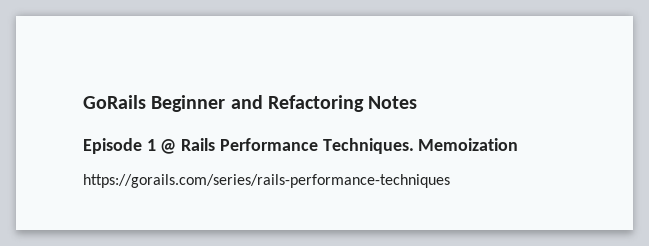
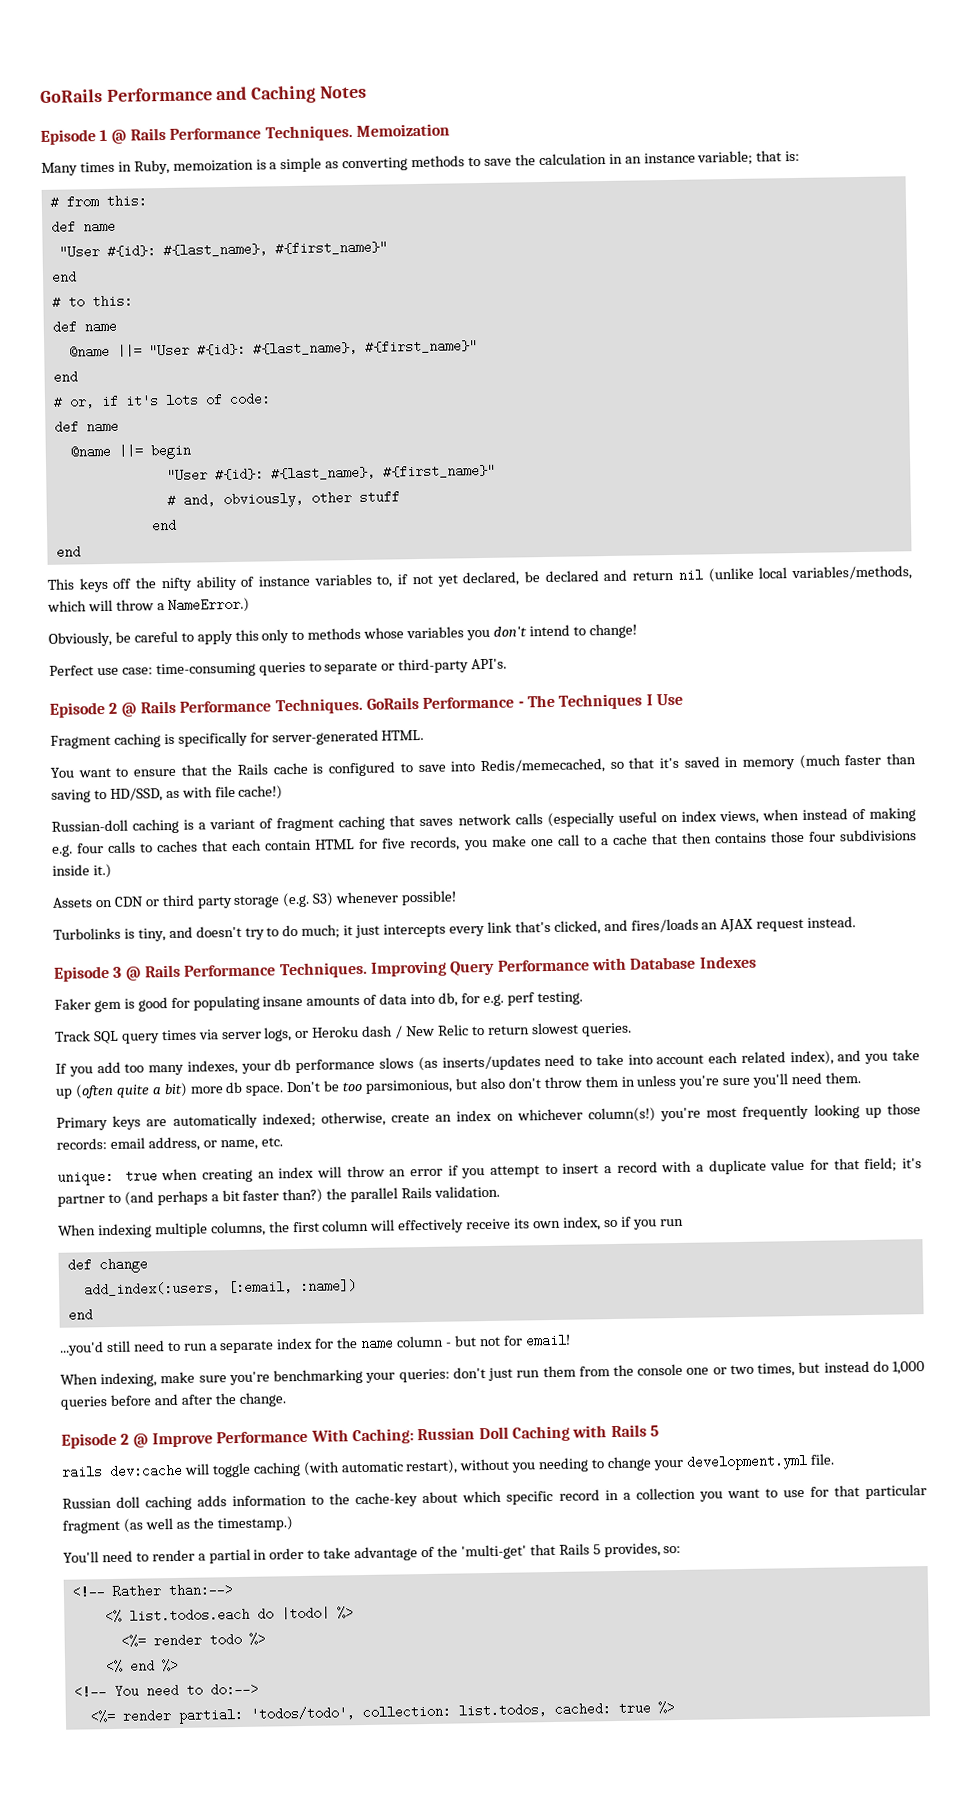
- GoRails Beginner and Refactoring Notes
+ GoRails Performance and Caching Notes
- https://gorails.com/series/rails-performance-techniques
+ Many times in Ruby, memoization is a simple as converting methods to save the calculation in an instance variable; that is:
+ # from this:
+ def name
+ "User #{id}: #{last_name}, #{first_name}"
+ end
+ # to this:
+ def name
+ @name ||= "User #{id}: #{last_name}, #{first_name}"
+ end
+ # or, if it's lots of code:
+ def name
+ @name ||= begin
+ "User #{id}: #{last_name}, #{first_name}"
+ # and, obviously, other stuff
+ end
+ end
+ This keys off the nifty ability of instance variables to, if not yet declared, be declared and return nil (unlike local variables/methods, which will throw a NameError.)
+ Obviously, be careful to apply this only to methods whose variables you don't intend to change!
+ Perfect use case: time-consuming queries to separate or third-party API's.
+ Episode 2 @ Rails Performance Techniques. GoRails Performance - The Techniques I Use
+ Fragment caching is specifically for server-generated HTML.
+ You want to ensure that the Rails cache is configured to save into Redis/memecached, so that it's saved in memory (much faster than saving to HD/SSD, as with file cache!)
+ Russian-doll caching is a variant of fragment caching that saves network calls (especially useful on index views, when instead of making e.g. four calls to caches that each contain HTML for five records, you make one call to a cache that then contains those four subdivisions inside it.)
+ Assets on CDN or third party storage (e.g. S3) whenever possible!
+ Turbolinks is tiny, and doesn't try to do much; it just intercepts every link that's clicked, and fires/loads an AJAX request instead.
+ Episode 3 @ Rails Performance Techniques. Improving Query Performance with Database Indexes
+ Faker gem is good for populating insane amounts of data into db, for e.g. perf testing.
+ Track SQL query times via server logs, or Heroku dash / New Relic to return slowest queries.
+ If you add too many indexes, your db performance slows (as inserts/updates need to take into account each related index), and you take up (often quite a bit) more db space. Don't be too parsimonious, but also don't throw them in unless you're sure you'll need them.
+ Primary keys are automatically indexed; otherwise, create an index on whichever column(s!) you're most frequently looking up those records: email address, or name, etc.
+ unique: true when creating an index will throw an error if you attempt to insert a record with a duplicate value for that field; it's partner to (and perhaps a bit faster than?) the parallel Rails validation.
+ When indexing multiple columns, the first column will effectively receive its own index, so if you run
+ def change
+ add_index(:users, [:email, :name])
+ end
+ ...you'd still need to run a separate index for the name column - but not for email!
+ When indexing, make sure you're benchmarking your queries: don't just run them from the console one or two times, but instead do 1,000 queries before and after the change.
+ Episode 2 @ Improve Performance With Caching: Russian Doll Caching with Rails 5
+ rails dev:cache will toggle caching (with automatic restart), without you needing to change your development.yml file.
+ Russian doll caching adds information to the cache-key about which specific record in a collection you want to use for that particular fragment (as well as the timestamp.)
+ You'll need to render a partial in order to take advantage of the 'multi-get' that Rails 5 provides, so:
+ <!-- Rather than:-->
+ <% list.todos.each do |todo| %>
+ <%= render todo %>
+ <% end %>
+ <!-- You need to do:-->
+ <%= render partial: 'todos/todo', collection: list.todos, cached: true %>

